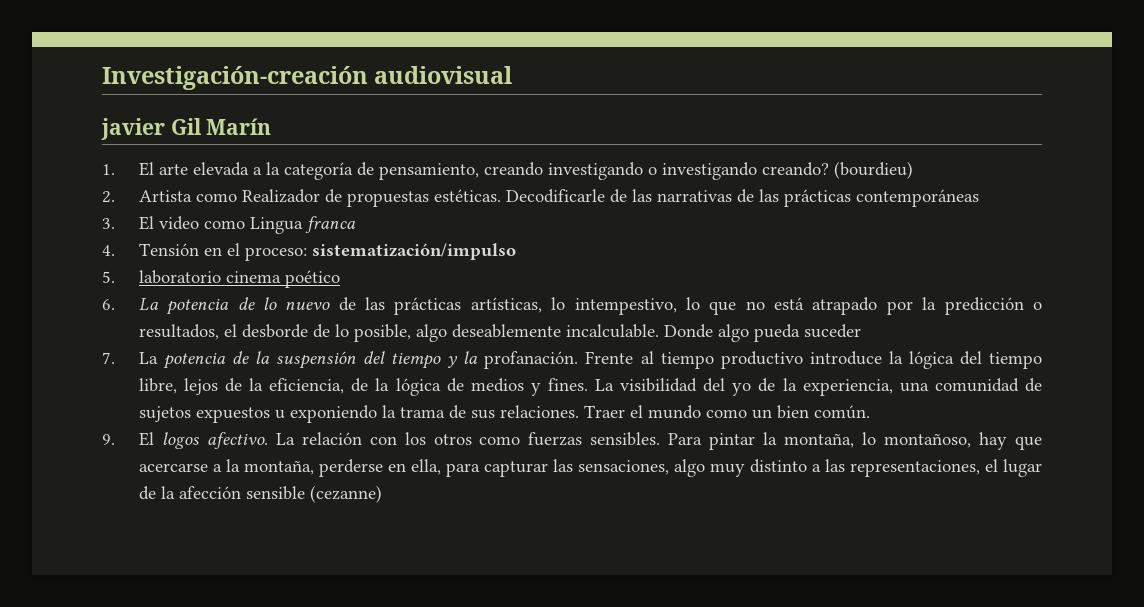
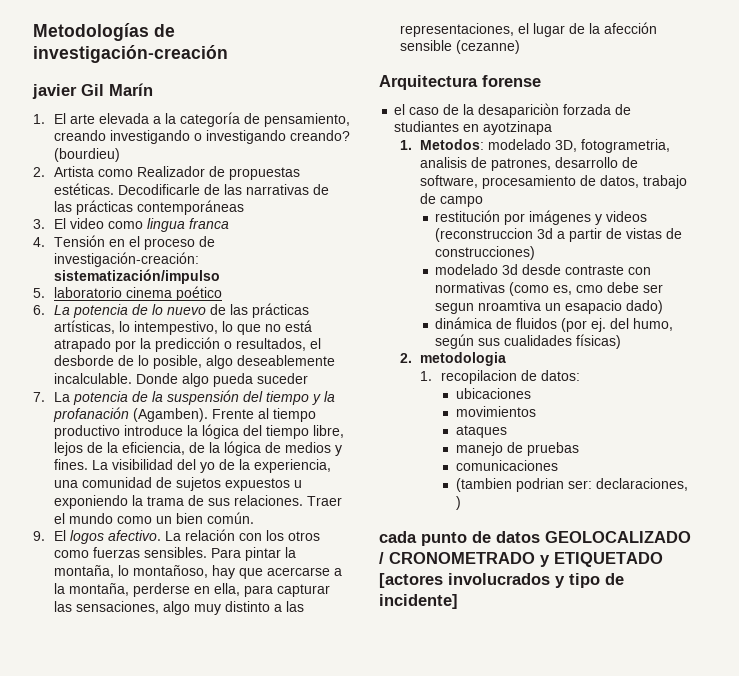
- Investigación-creación audiovisual
+ Metodologías de investigación-creación
- 3. El video como Lingua franca
+ 3. El video como lingua franca
- 4. Tensión en el proceso: sistematización/impulso
+ 4. Tensión en el proceso de investigación-creación: sistematización/impulso
- 7. La potencia de la suspensión del tiempo y la profanación.
+ 7. La potencia de la suspensión del tiempo y la profanación (Agamben).
+ Arquitectura forense
+ el caso de la desapariciòn forzada de studiantes en ayotzinapa
+ 1. Metodos: modelado 3D, fotogrametria, analisis de patrones, desarrollo de software, procesamiento de datos, trabajo de campo
+ restitución por imágenes y videos (reconstruccion 3d a partir de vistas de construcciones)
+ modelado 3d desde contraste con normativas (como es, cmo debe ser segun nroamtiva un esapacio dado)
+ dinámica de fluidos (por ej. del humo, según sus cualidades físicas)
+ 2. metodologia
+ 1. recopilacion de datos:
+ ubicaciones
+ movimientos
+ ataques
+ manejo de pruebas
+ comunicaciones
+ (tambien podrian ser: declaraciones, )
+ cada punto de datos GEOLOCALIZADO / CRONOMETRADO y ETIQUETADO [actores involucrados y tipo de incidente]

